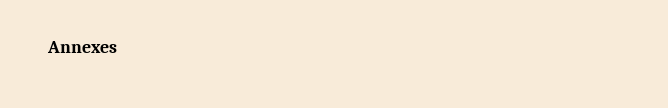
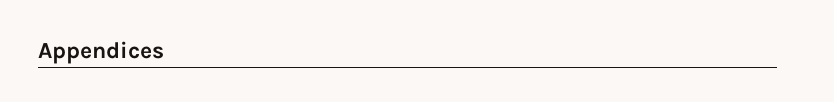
- Annexes
+ Appendices

